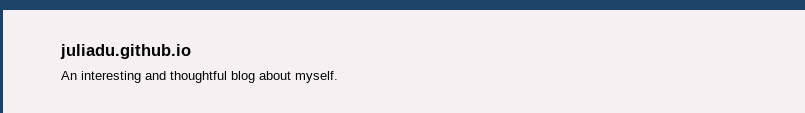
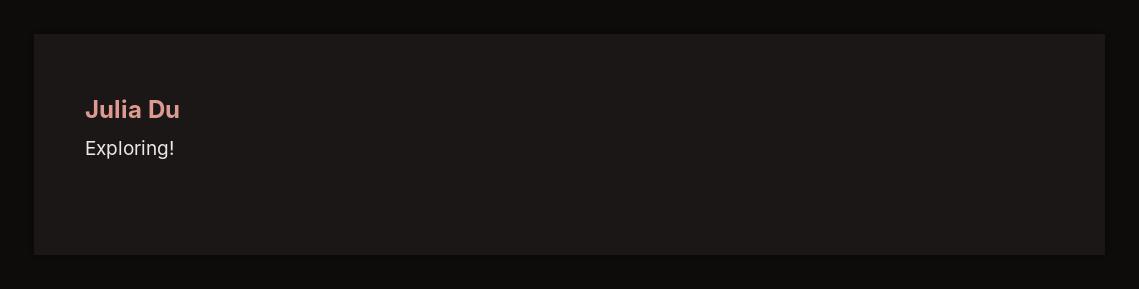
- juliadu.github.io
- An interesting and thoughtful blog about myself.
+ Julia Du
+ Exploring!

